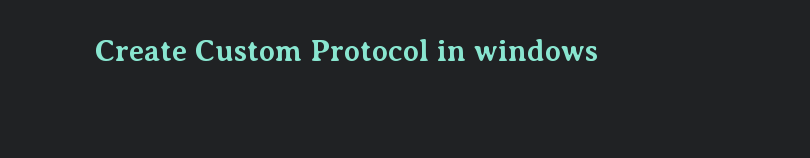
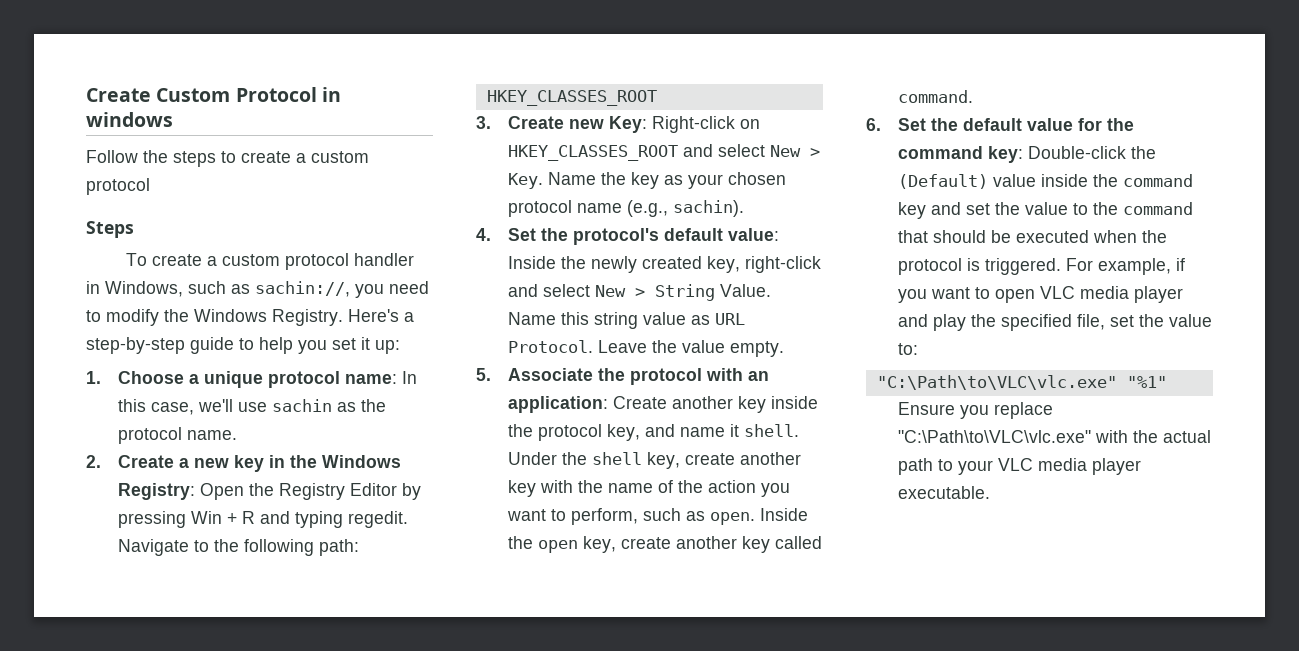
+ Follow the steps to create a custom protocol
+ Steps
+ To create a custom protocol handler in Windows, such as sachin://, you need to modify the Windows Registry. Here's a step-by-step guide to help you set it up:
+ 1. Choose a unique protocol name: In this case, we'll use sachin as the protocol name.
+ 2. Create a new key in the Windows Registry: Open the Registry Editor by pressing Win + R and typing regedit. Navigate to the following path:
+ HKEY_CLASSES_ROOT
+ 3. Create new Key: Right-click on HKEY_CLASSES_ROOT and select New > Key. Name the key as your chosen protocol name (e.g., sachin).
+ 4. Set the protocol's default value: Inside the newly created key, right-click and select New > String Value. Name this string value as URL Protocol. Leave the value empty.
+ 5. Associate the protocol with an application: Create another key inside the protocol key, and name it shell. Under the shell key, create another key with the name of the action you want to perform, such as open. Inside the open key, create another key called command.
+ 6. Set the default value for the command key: Double-click the (Default) value inside the command key and set the value to the command that should be executed when the protocol is triggered. For example, if you want to open VLC media player and play the specified file, set the value to:
+ "C:\Path\to\VLC\vlc.exe" "%1"
+ Ensure you replace "C:\Path\to\VLC\vlc.exe" with the actual path to your VLC media player executable.

